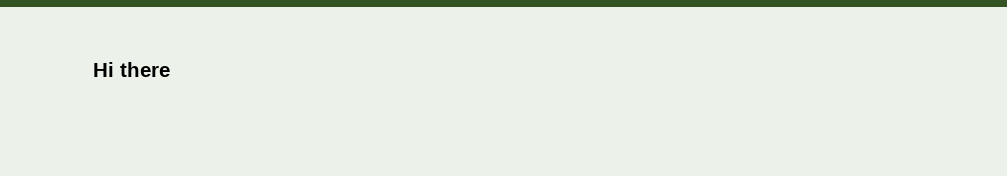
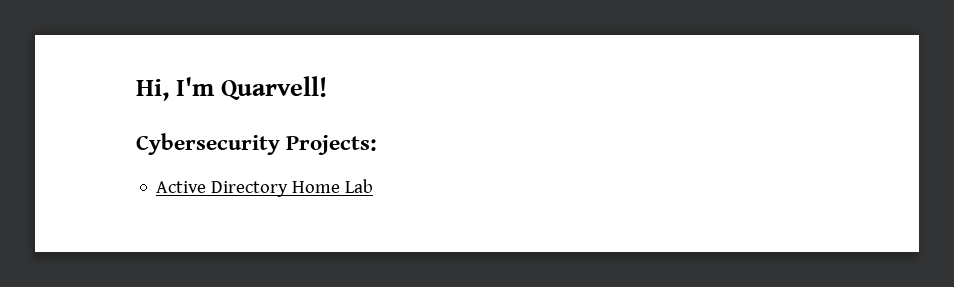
- Hi there
+ Hi, I'm Quarvell!
+ Cybersecurity Projects:
+ Active Directory Home Lab

